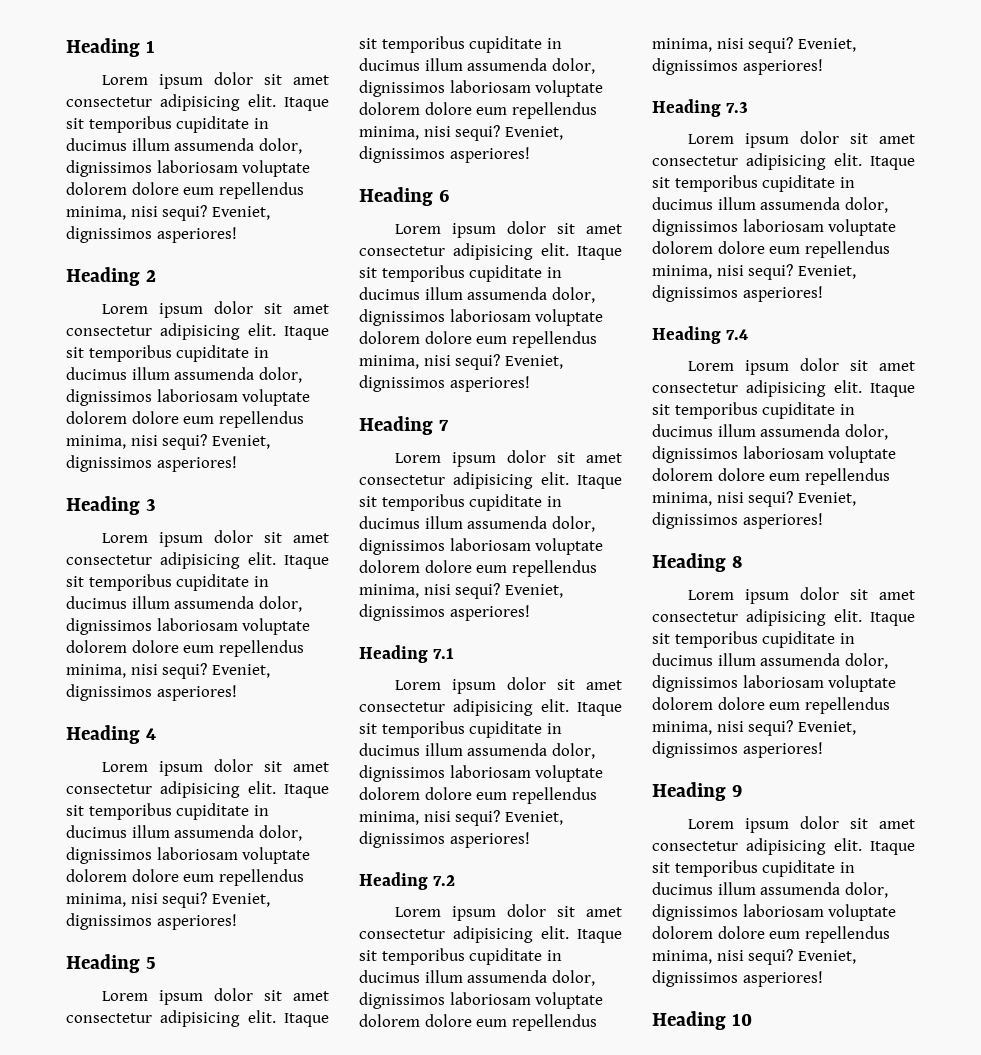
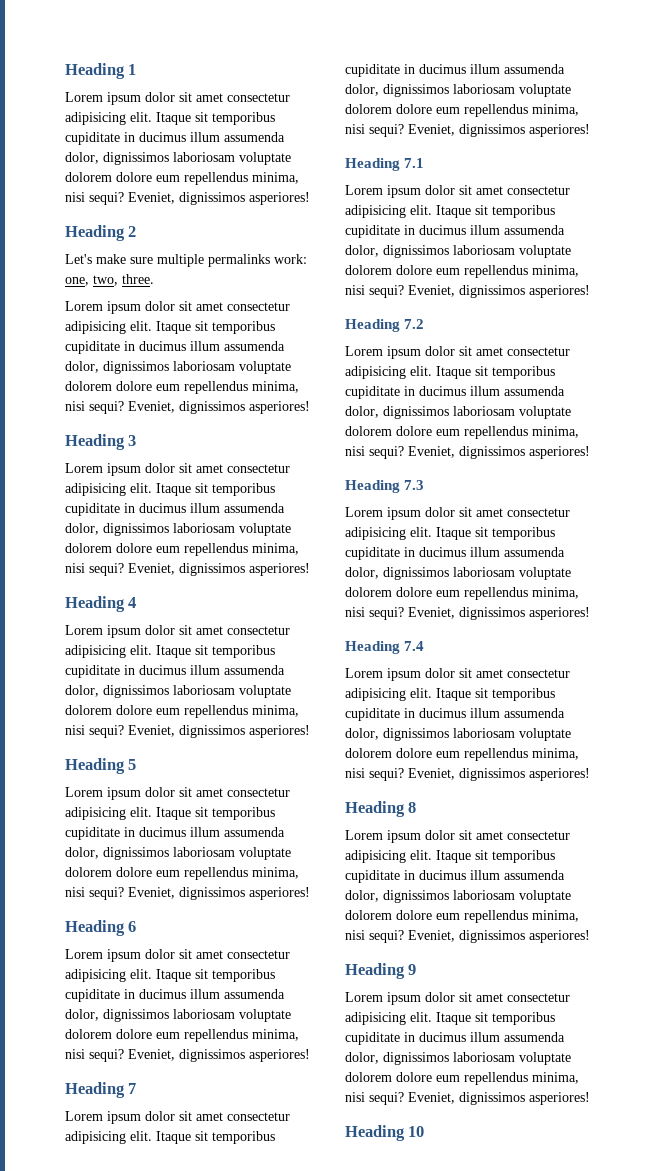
+ Let's make sure multiple permalinks work: one, two, three.

